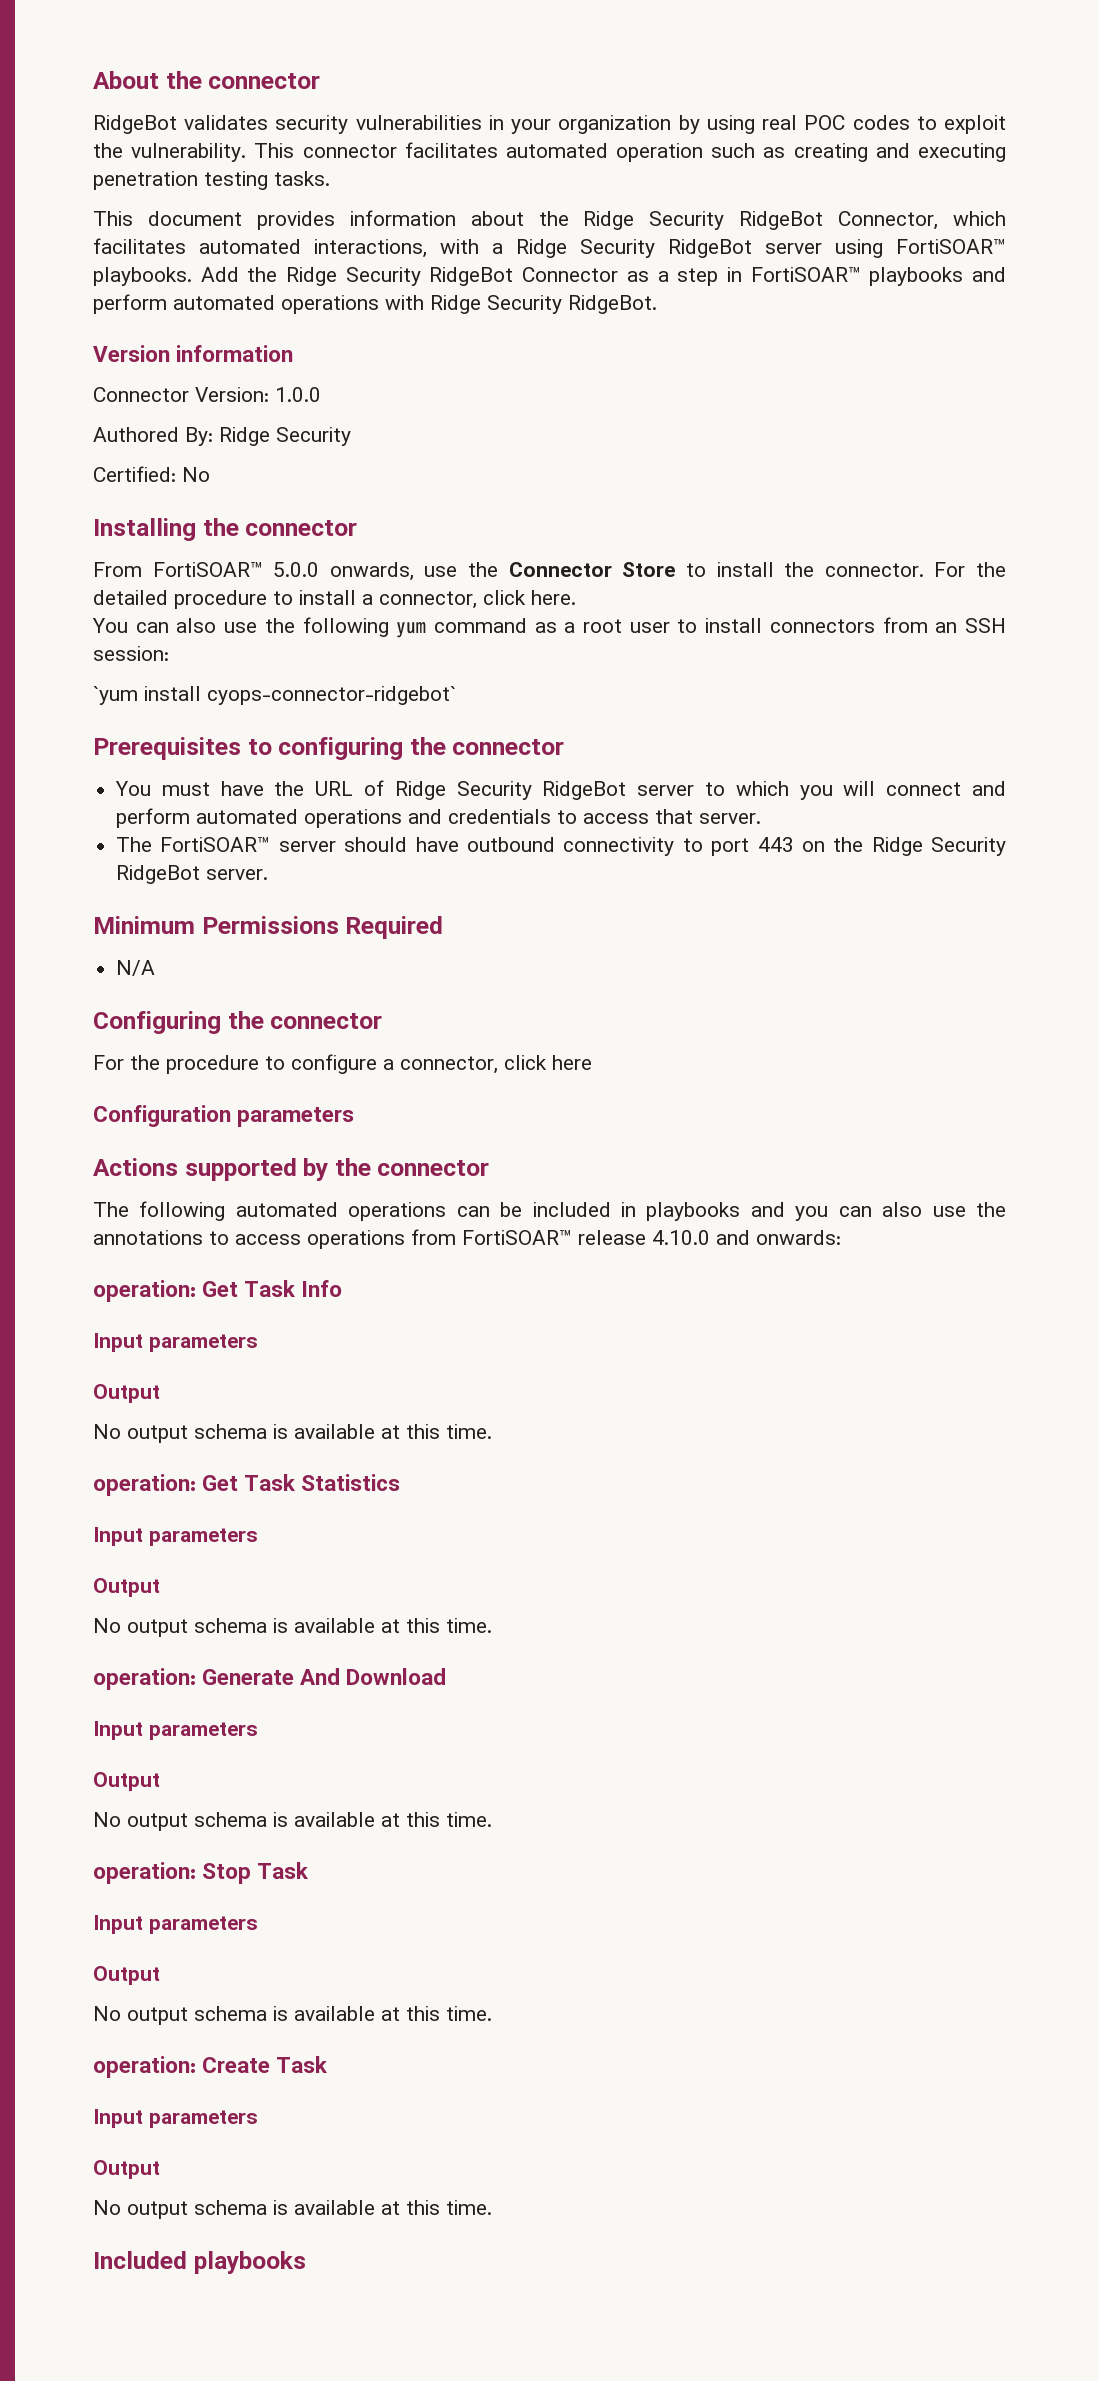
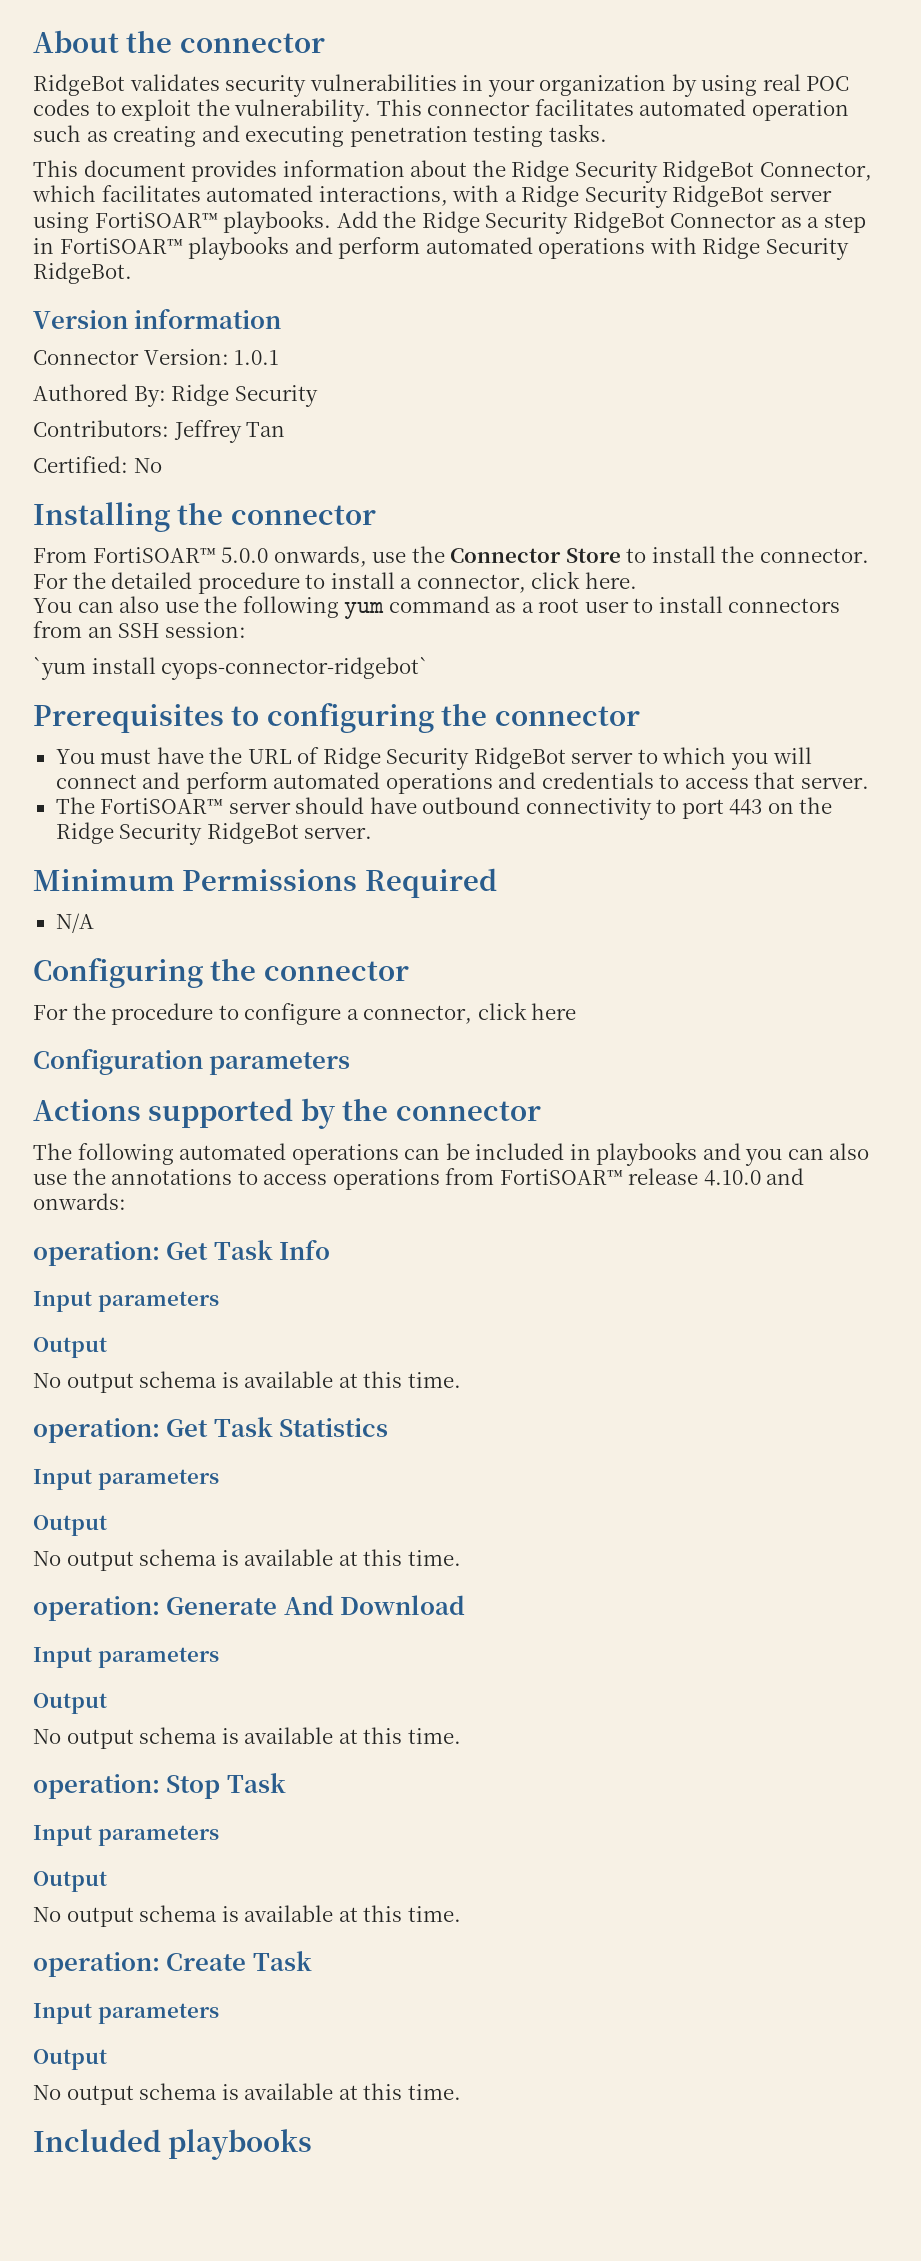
- Connector Version: 1.0.0
+ Connector Version: 1.0.1
+ Contributors: Jeffrey Tan

